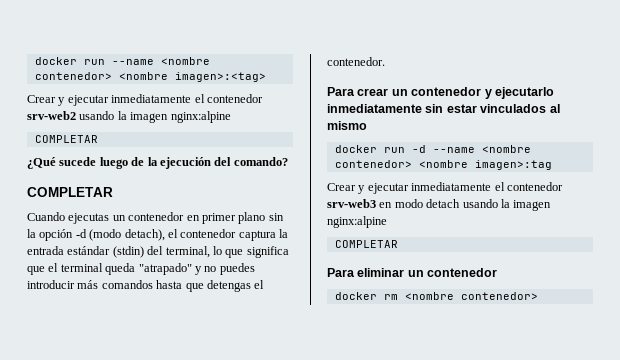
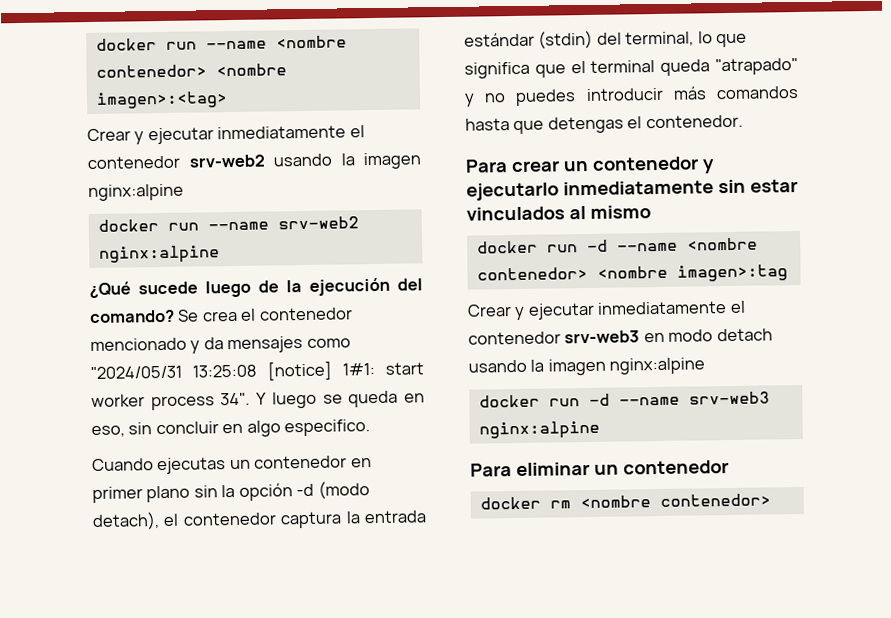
  Crear y ejecutar inmediatamente el contenedor srv-web2 usando la imagen nginx:alpine
- COMPLETAR
+ docker run --name srv-web2 nginx:alpine
- ¿Qué sucede luego de la ejecución del comando?
- COMPLETAR
+ ¿Qué sucede luego de la ejecución del comando? Se crea el contenedor mencionado y da mensajes como "2024/05/31 13:25:08 [notice] 1#1: start worker process 34". Y luego se queda en eso, sin concluir en algo especifico.
  Crear y ejecutar inmediatamente el contenedor srv-web3 en modo detach usando la imagen nginx:alpine
- COMPLETAR
+ docker run -d --name srv-web3 nginx:alpine

